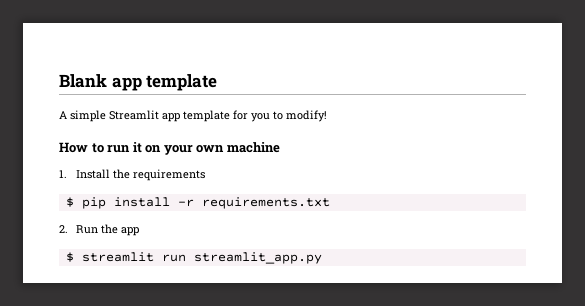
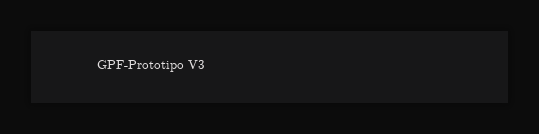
- Blank app template
- A simple Streamlit app template for you to modify!
- How to run it on your own machine
- 1. Install the requirements
- $ pip install -r requirements.txt
- 2. Run the app
- $ streamlit run streamlit_app.py
+ GPF-Prototipo V3

